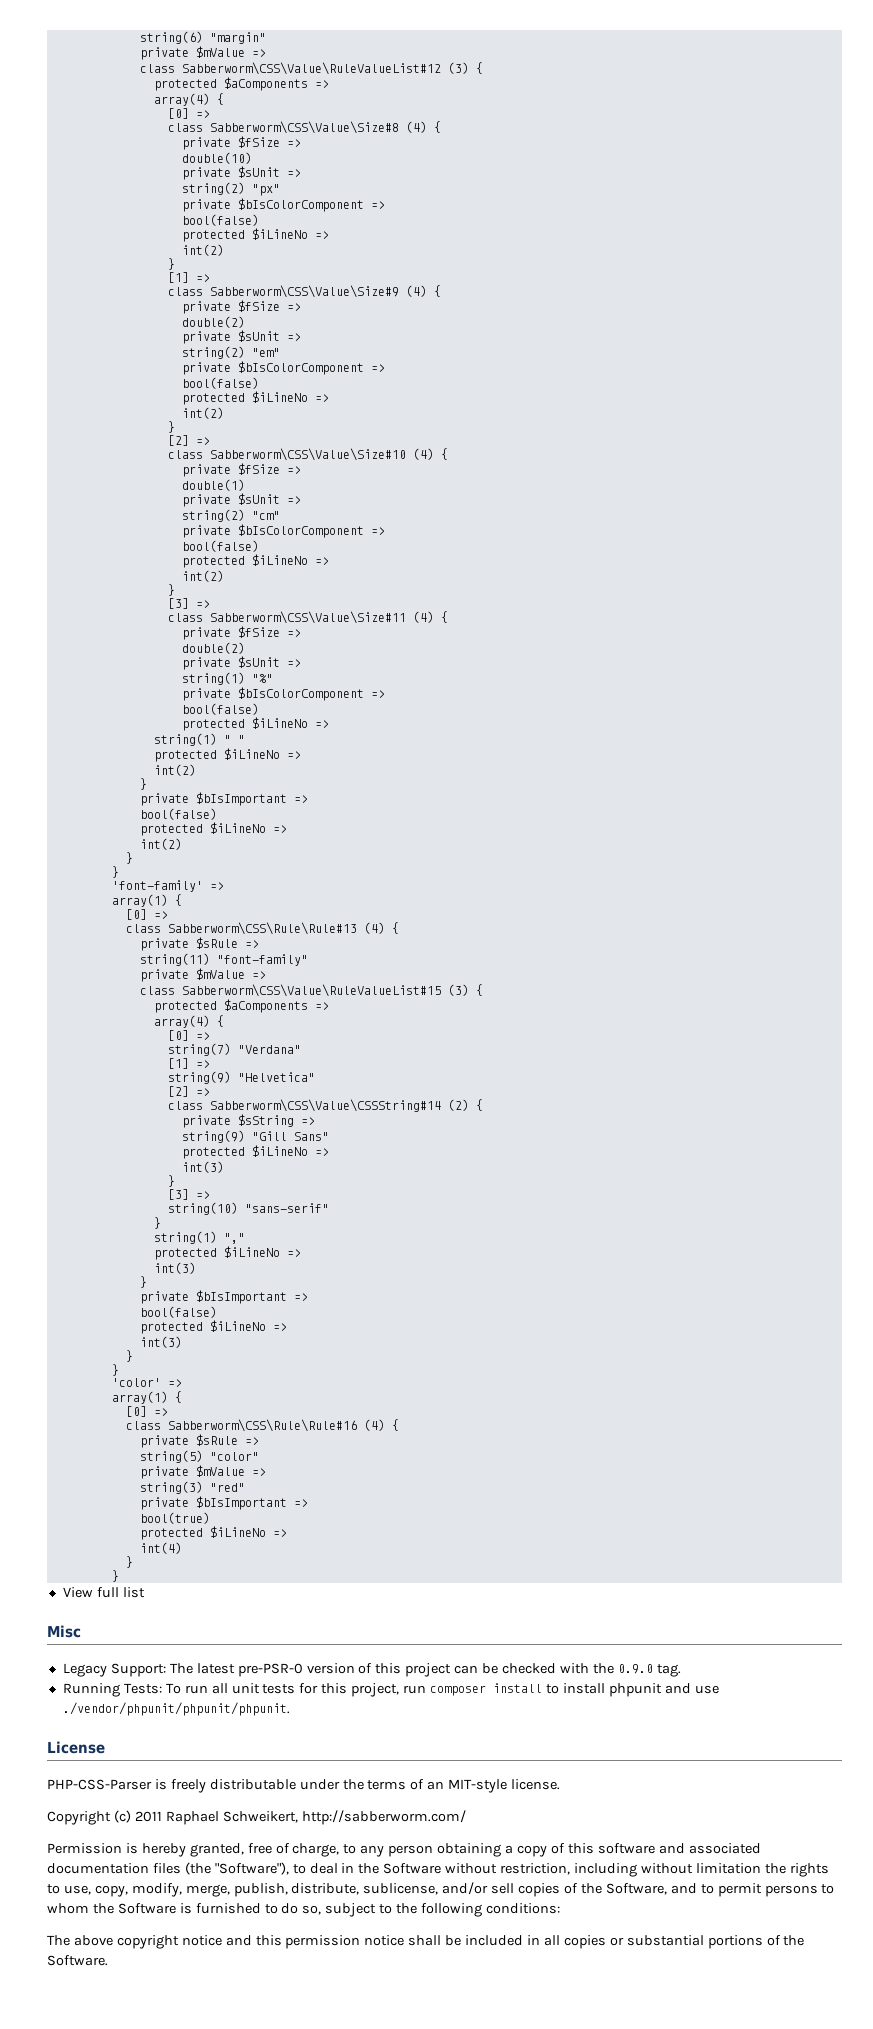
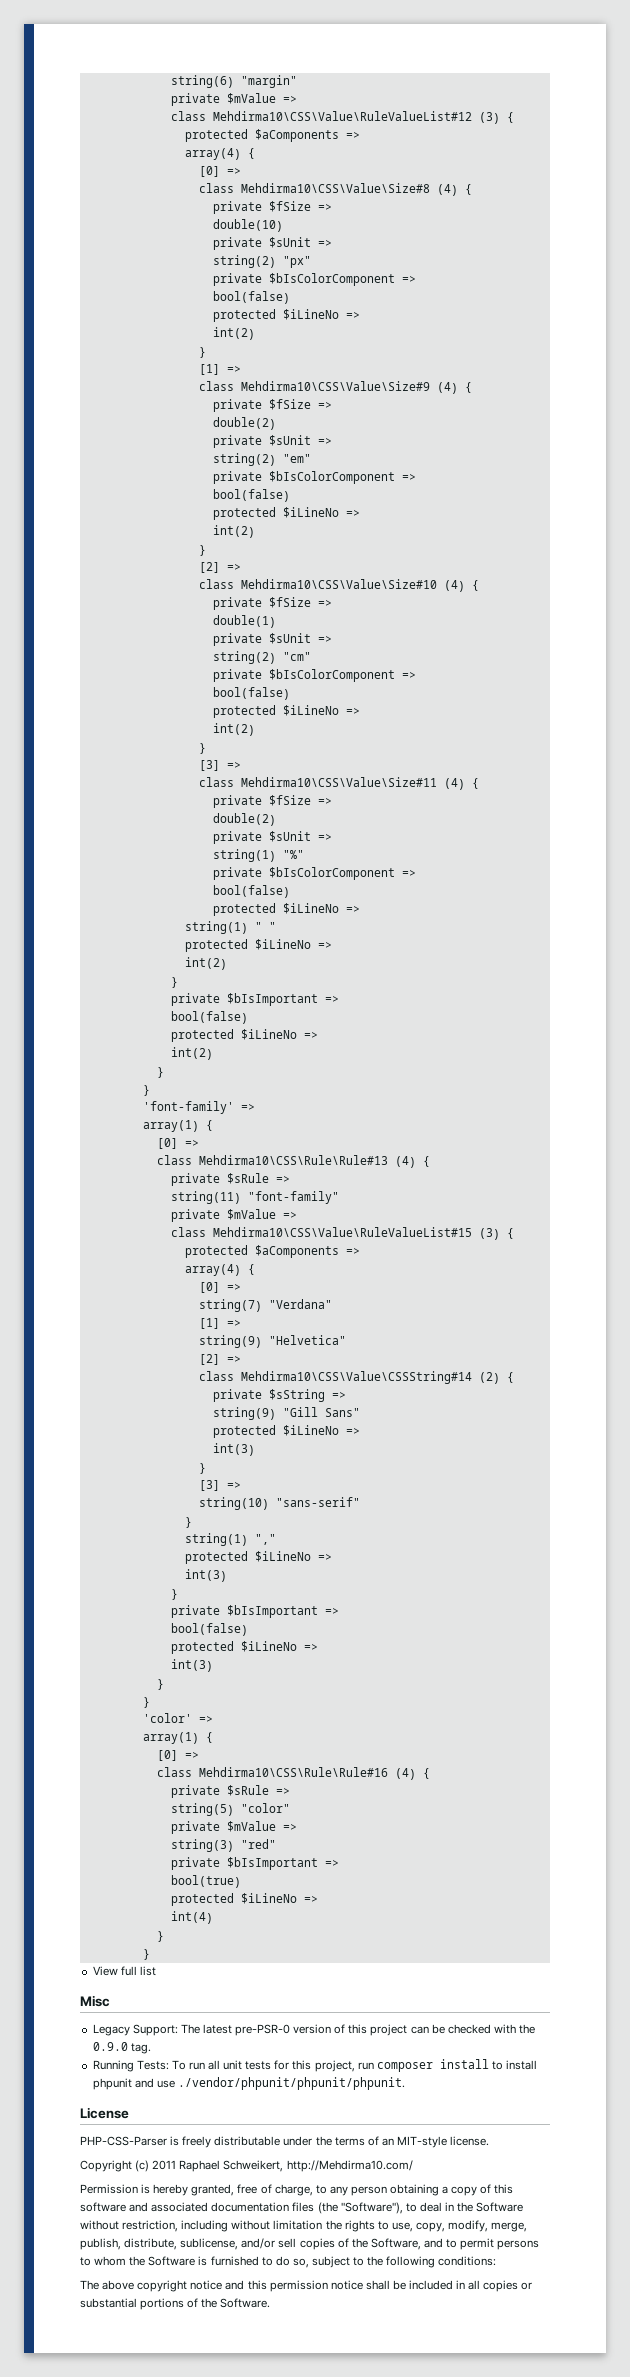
- class Sabberworm\CSS\Value\RuleValueList#12 (3) {
+ class Mehdirma10\CSS\Value\RuleValueList#12 (3) {
- class Sabberworm\CSS\Value\Size#8 (4) {
+ class Mehdirma10\CSS\Value\Size#8 (4) {
- class Sabberworm\CSS\Value\Size#9 (4) {
+ class Mehdirma10\CSS\Value\Size#9 (4) {
- class Sabberworm\CSS\Value\Size#10 (4) {
+ class Mehdirma10\CSS\Value\Size#10 (4) {
- class Sabberworm\CSS\Value\Size#11 (4) {
+ class Mehdirma10\CSS\Value\Size#11 (4) {
- class Sabberworm\CSS\Rule\Rule#13 (4) {
+ class Mehdirma10\CSS\Rule\Rule#13 (4) {
- class Sabberworm\CSS\Value\RuleValueList#15 (3) {
+ class Mehdirma10\CSS\Value\RuleValueList#15 (3) {
- class Sabberworm\CSS\Value\CSSString#14 (2) {
+ class Mehdirma10\CSS\Value\CSSString#14 (2) {
- class Sabberworm\CSS\Rule\Rule#16 (4) {
+ class Mehdirma10\CSS\Rule\Rule#16 (4) {
- Copyright (c) 2011 Raphael Schweikert, http://sabberworm.com/
+ Copyright (c) 2011 Raphael Schweikert, http://Mehdirma10.com/

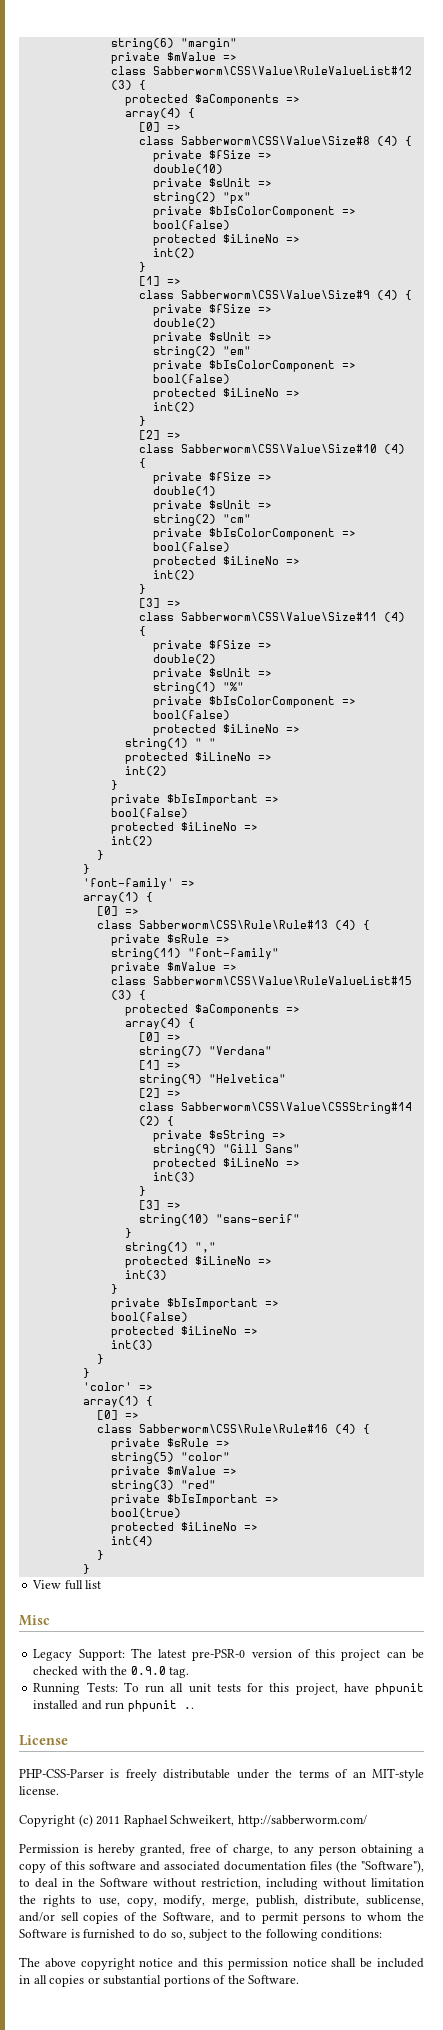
- class Mehdirma10\CSS\Value\RuleValueList#12 (3) {
+ class Sabberworm\CSS\Value\RuleValueList#12 (3) {
- class Mehdirma10\CSS\Value\Size#8 (4) {
+ class Sabberworm\CSS\Value\Size#8 (4) {
- class Mehdirma10\CSS\Value\Size#9 (4) {
+ class Sabberworm\CSS\Value\Size#9 (4) {
- class Mehdirma10\CSS\Value\Size#10 (4) {
+ class Sabberworm\CSS\Value\Size#10 (4) {
- class Mehdirma10\CSS\Value\Size#11 (4) {
+ class Sabberworm\CSS\Value\Size#11 (4) {
- class Mehdirma10\CSS\Rule\Rule#13 (4) {
+ class Sabberworm\CSS\Rule\Rule#13 (4) {
- class Mehdirma10\CSS\Value\RuleValueList#15 (3) {
+ class Sabberworm\CSS\Value\RuleValueList#15 (3) {
- class Mehdirma10\CSS\Value\CSSString#14 (2) {
+ class Sabberworm\CSS\Value\CSSString#14 (2) {
- class Mehdirma10\CSS\Rule\Rule#16 (4) {
+ class Sabberworm\CSS\Rule\Rule#16 (4) {
- Running Tests: To run all unit tests for this project, run composer install to install phpunit and use ./vendor/phpunit/phpunit/phpunit.
+ Running Tests: To run all unit tests for this project, have phpunit installed and run phpunit ..
- Copyright (c) 2011 Raphael Schweikert, http://Mehdirma10.com/
+ Copyright (c) 2011 Raphael Schweikert, http://sabberworm.com/

